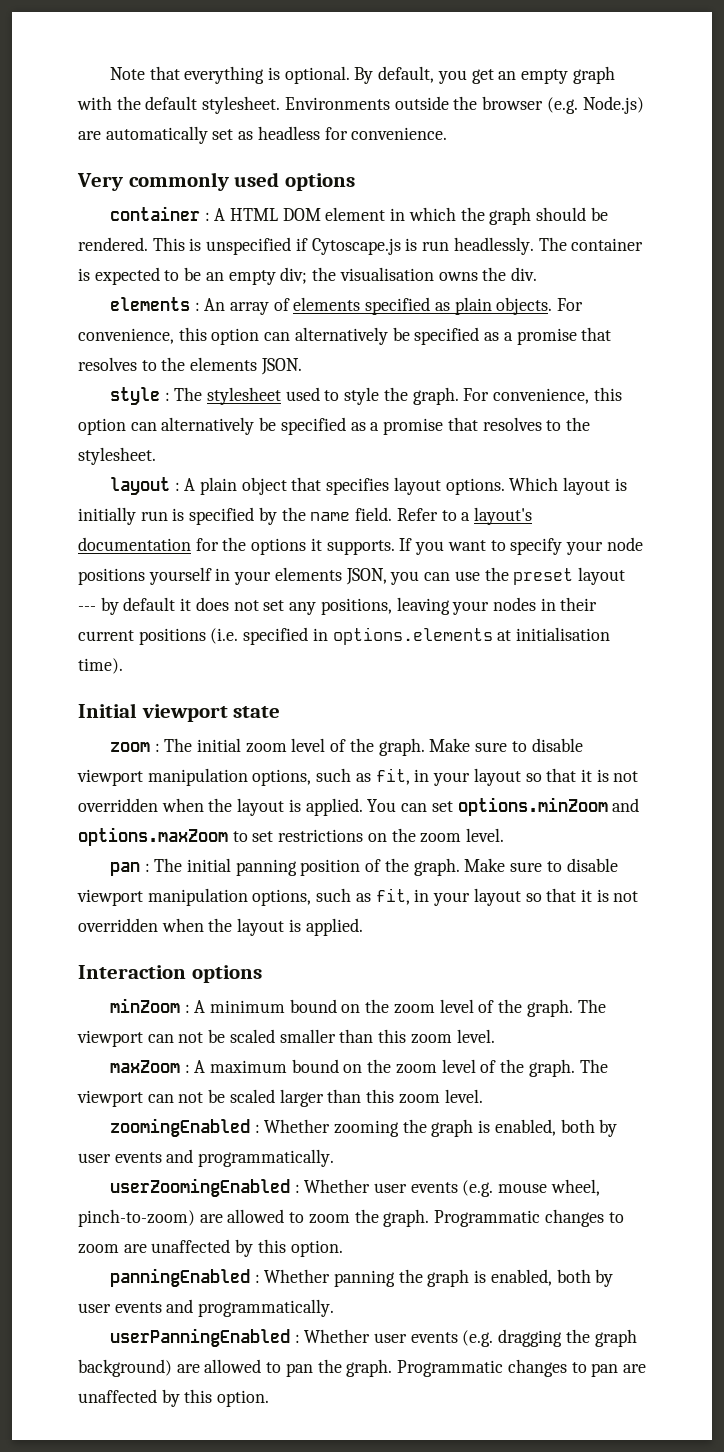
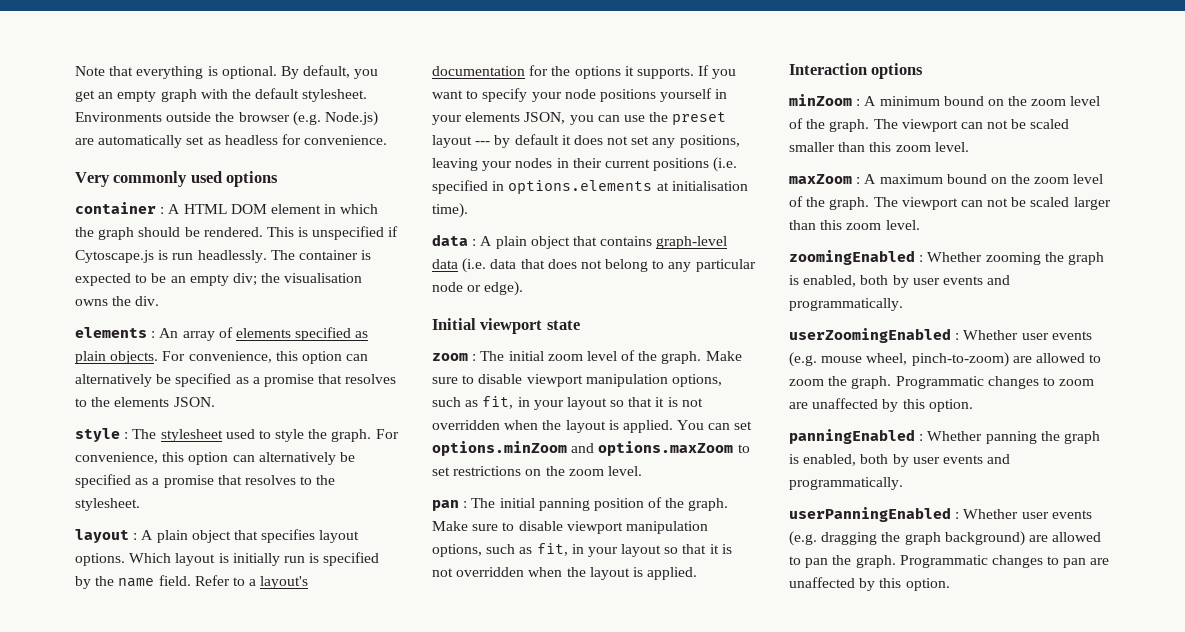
+ data : A plain object that contains graph-level data (i.e. data that does not belong to any particular node or edge).

